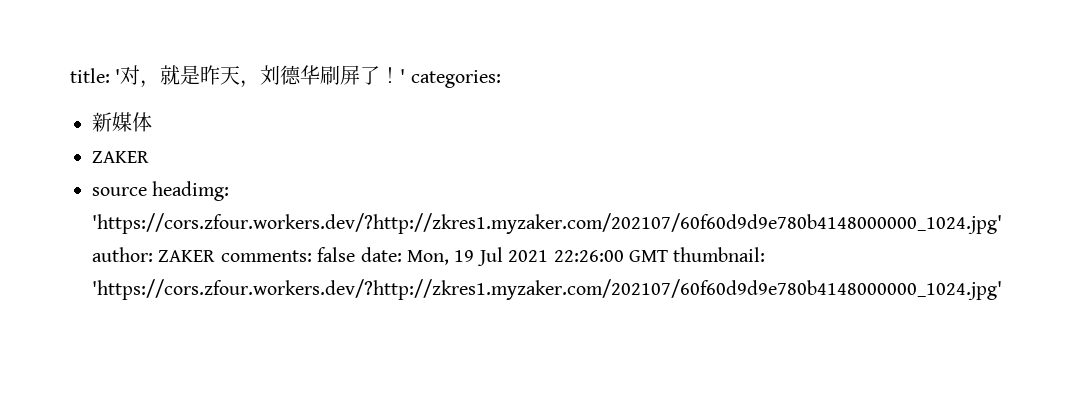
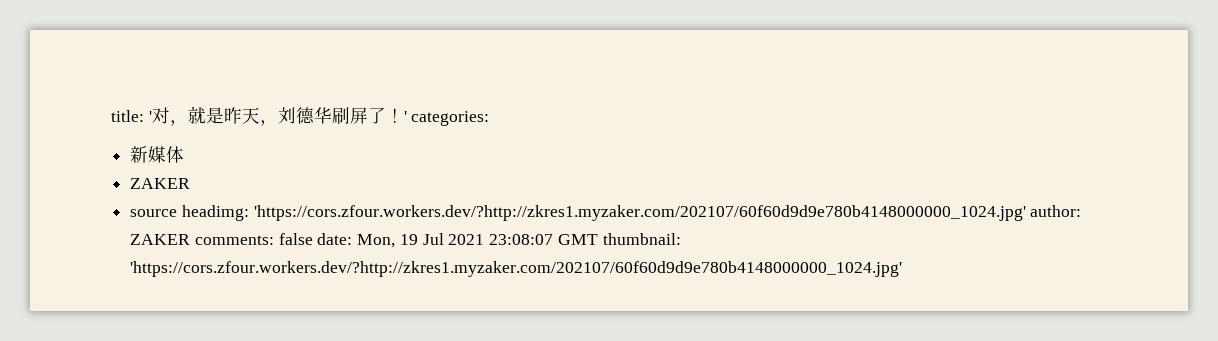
- source headimg: 'https://cors.zfour.workers.dev/?http://zkres1.myzaker.com/202107/60f60d9d9e780b4148000000_1024.jpg' author: ZAKER comments: false date: Mon, 19 Jul 2021 22:26:00 GMT thumbnail: 'https://cors.zfour.workers.dev/?http://zkres1.myzaker.com/202107/60f60d9d9e780b4148000000_1024.jpg'
+ source headimg: 'https://cors.zfour.workers.dev/?http://zkres1.myzaker.com/202107/60f60d9d9e780b4148000000_1024.jpg' author: ZAKER comments: false date: Mon, 19 Jul 2021 23:08:07 GMT thumbnail: 'https://cors.zfour.workers.dev/?http://zkres1.myzaker.com/202107/60f60d9d9e780b4148000000_1024.jpg'

